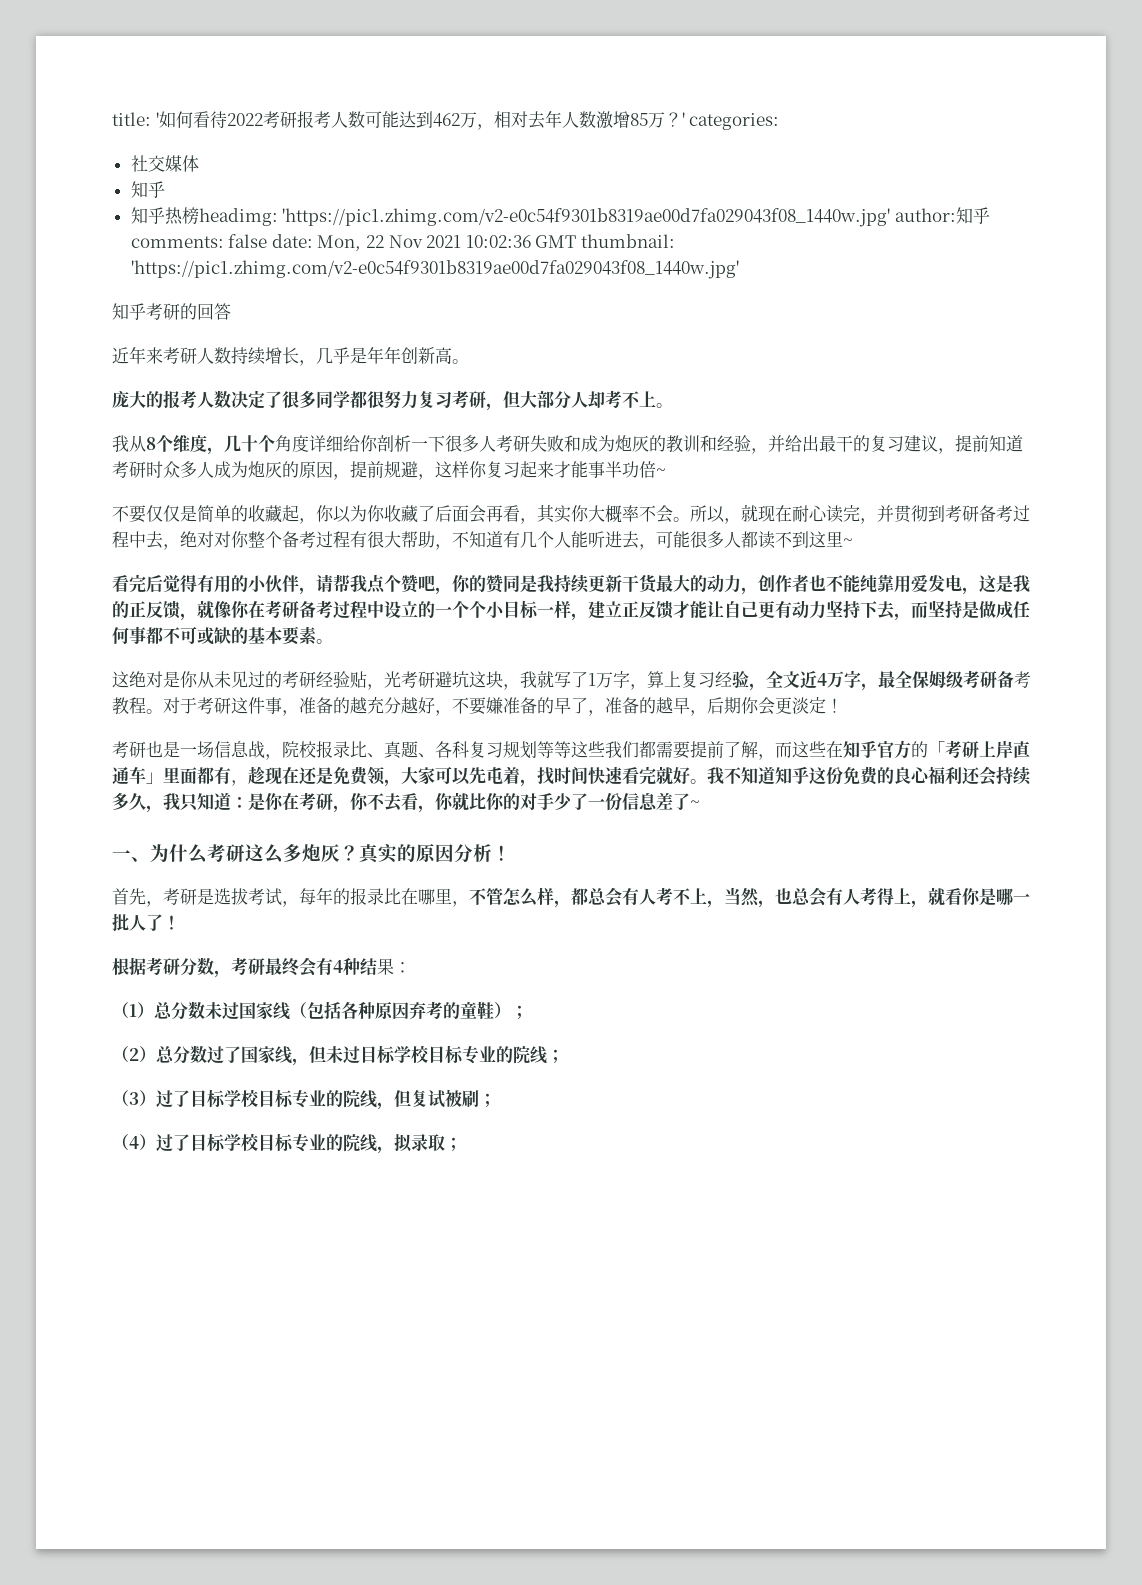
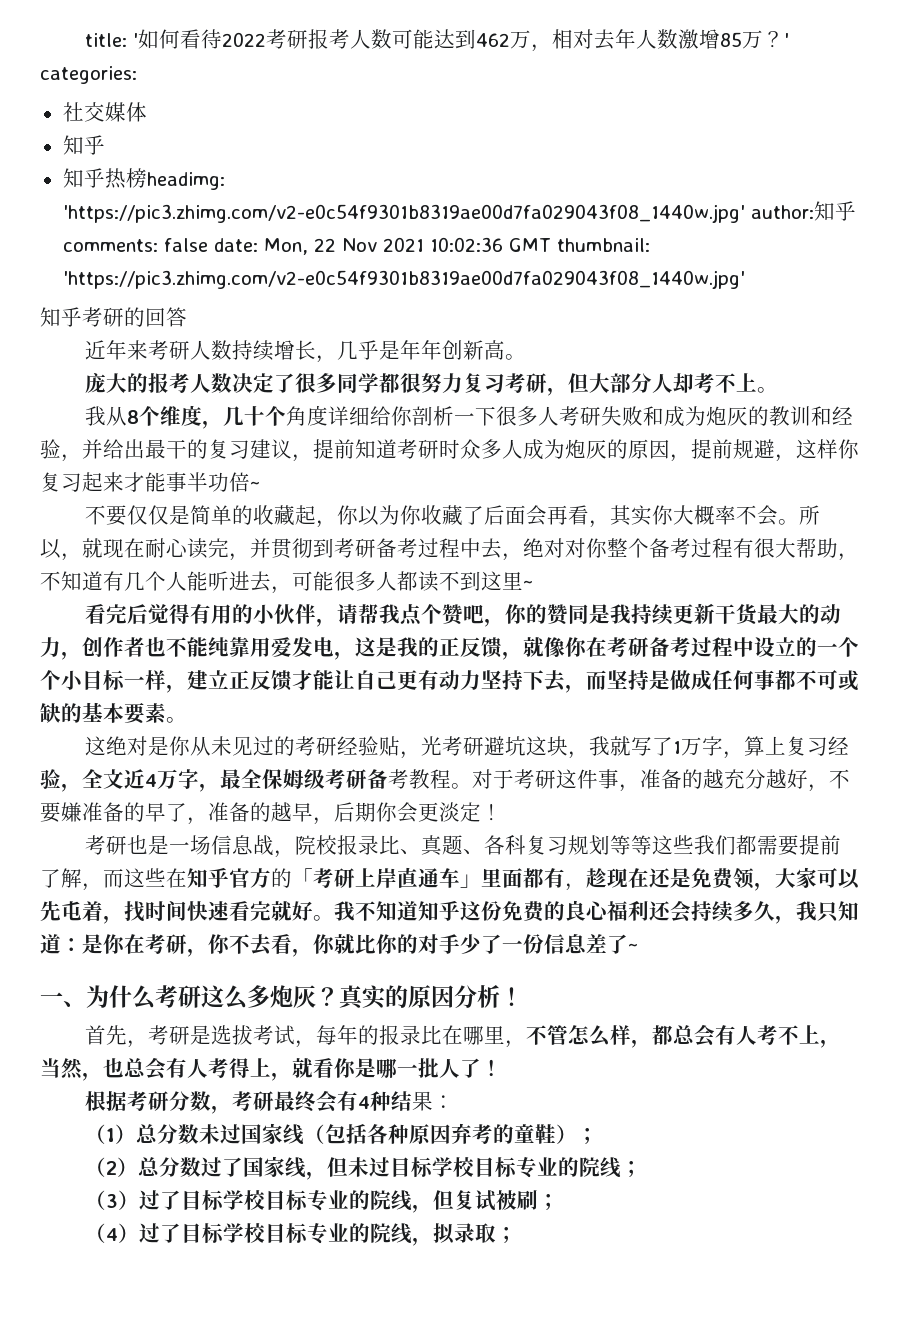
- 知乎热榜headimg: 'https://pic1.zhimg.com/v2-e0c54f9301b8319ae00d7fa029043f08_1440w.jpg' author:知乎comments: false date: Mon, 22 Nov 2021 10:02:36 GMT thumbnail: 'https://pic1.zhimg.com/v2-e0c54f9301b8319ae00d7fa029043f08_1440w.jpg'
+ 知乎热榜headimg: 'https://pic3.zhimg.com/v2-e0c54f9301b8319ae00d7fa029043f08_1440w.jpg' author:知乎comments: false date: Mon, 22 Nov 2021 10:02:36 GMT thumbnail: 'https://pic3.zhimg.com/v2-e0c54f9301b8319ae00d7fa029043f08_1440w.jpg'

